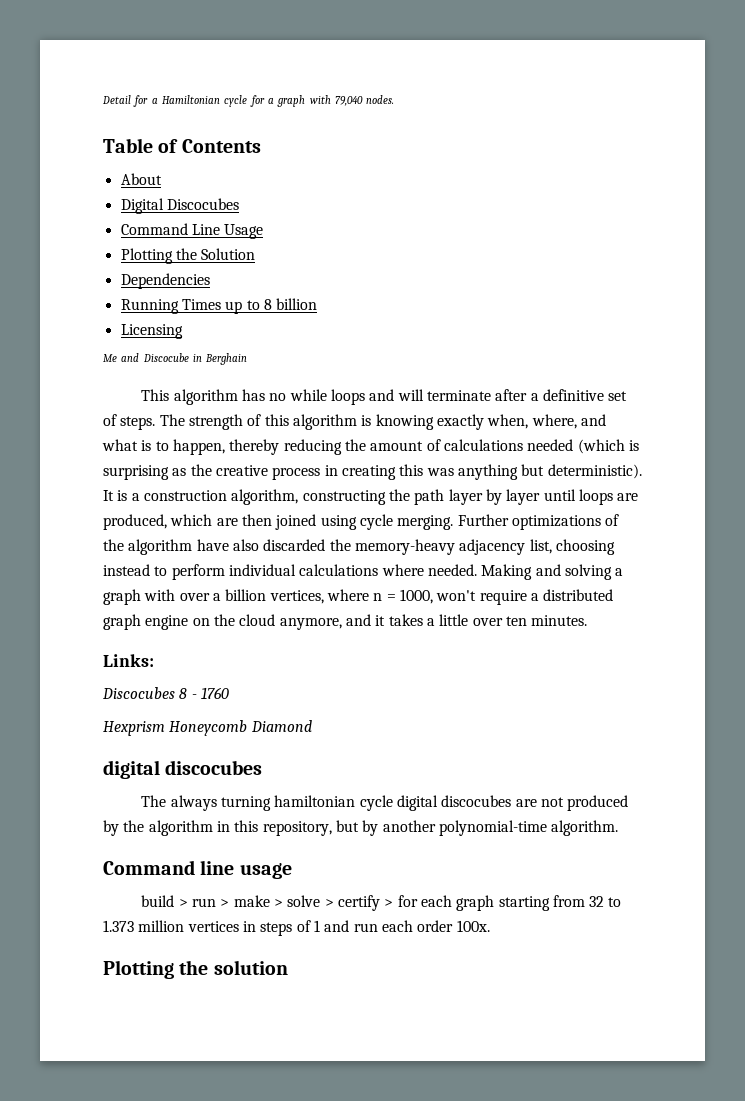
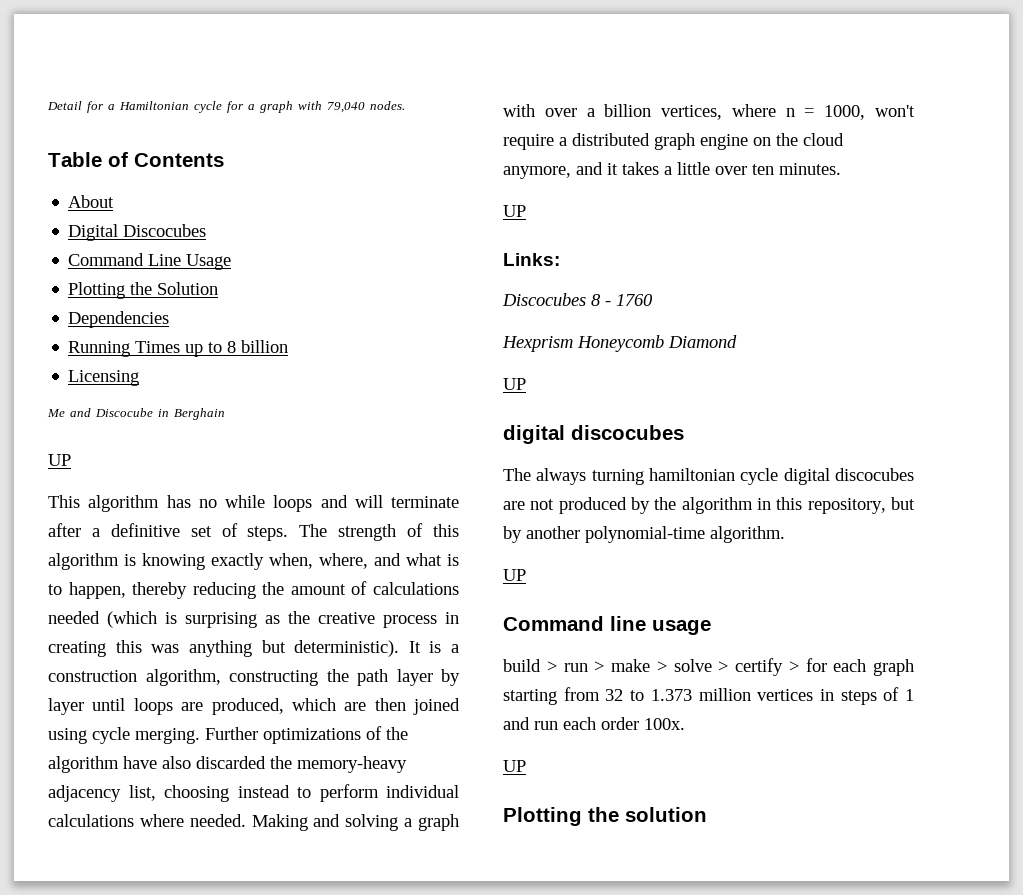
  Me and Discocube in Berghain
+ UP
  Making and solving a graph with over a billion vertices, where n = 1000, won't require a distributed graph engine on the cloud anymore, and it takes a little over ten minutes.
+ UP
  Hexprism Honeycomb Diamond
+ UP
  The always turning hamiltonian cycle digital discocubes are not produced by the algorithm in this repository, but by another polynomial-time algorithm.
+ UP
  build > run > make > solve > certify > for each graph starting from 32 to 1.373 million vertices in steps of 1 and run each order 100x.
+ UP

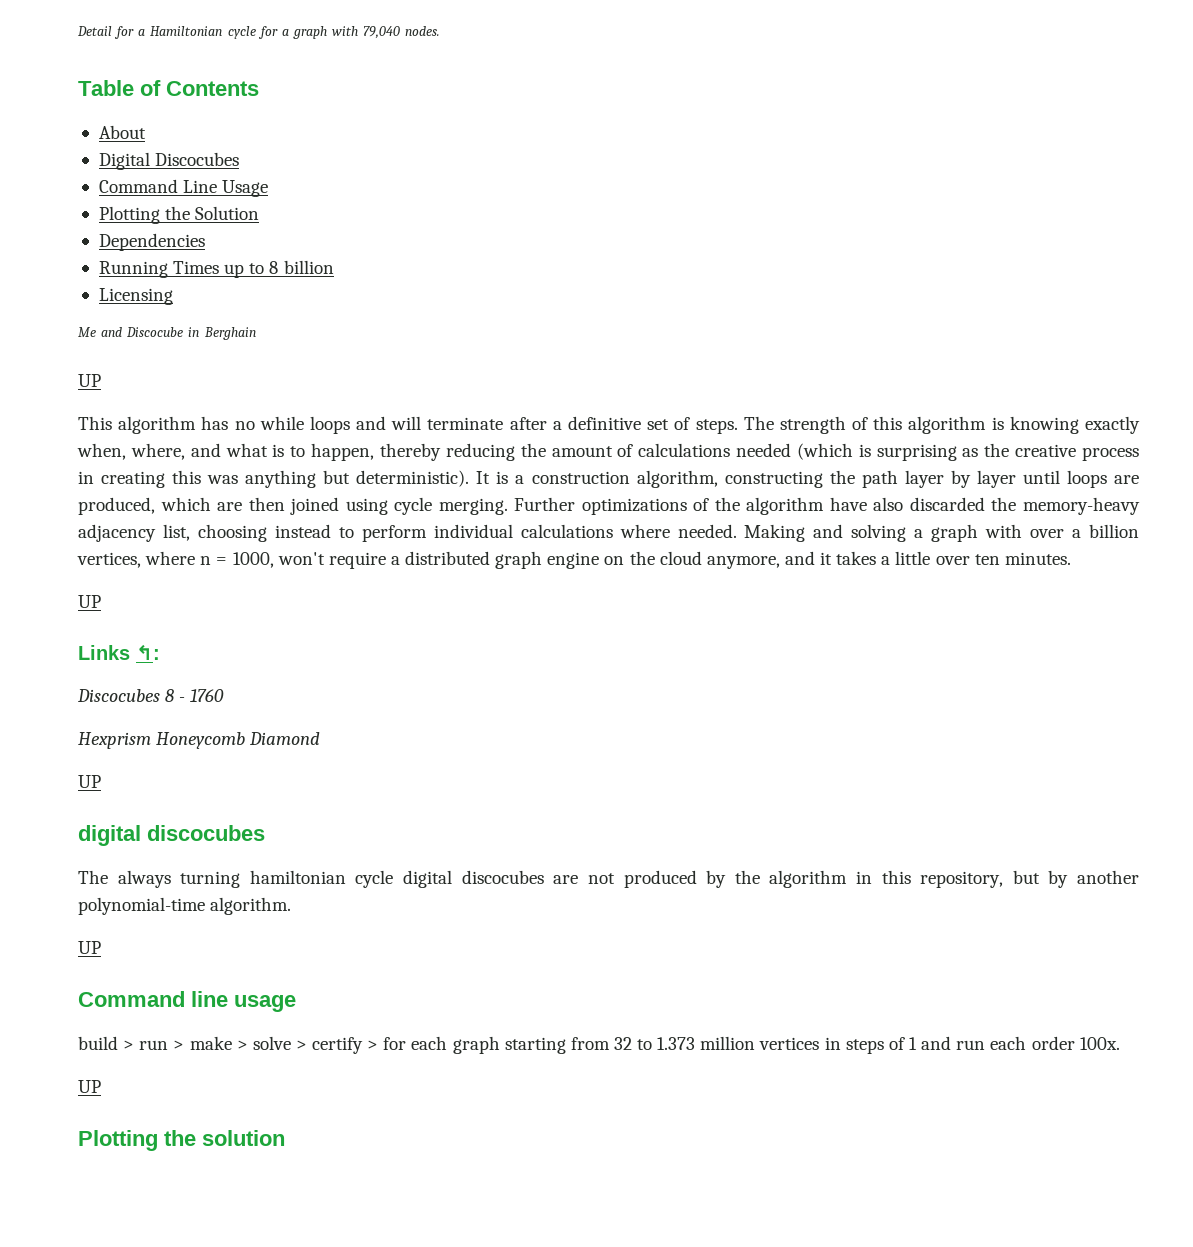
- Links:
+ Links ↰:

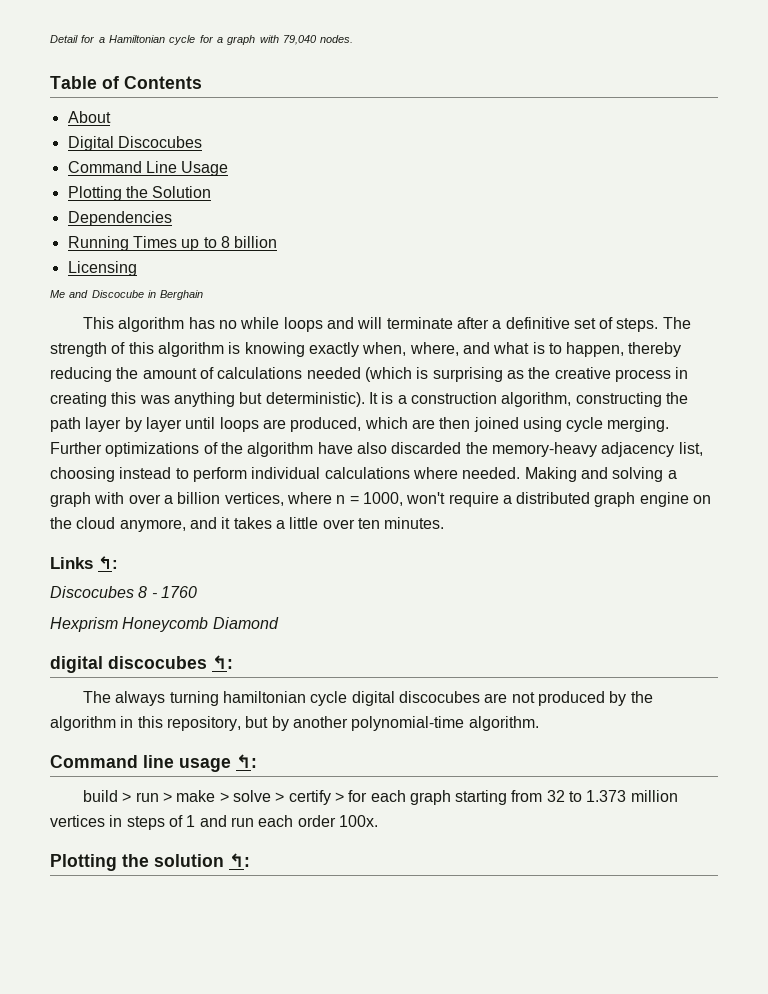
  Me and Discocube in Berghain
- UP
  Making and solving a graph with over a billion vertices, where n = 1000, won't require a distributed graph engine on the cloud anymore, and it takes a little over ten minutes.
- UP
  Hexprism Honeycomb Diamond
- UP
- digital discocubes
+ digital discocubes ↰:
  The always turning hamiltonian cycle digital discocubes are not produced by the algorithm in this repository, but by another polynomial-time algorithm.
- UP
- Command line usage
+ Command line usage ↰:
  build > run > make > solve > certify > for each graph starting from 32 to 1.373 million vertices in steps of 1 and run each order 100x.
- UP
- Plotting the solution
+ Plotting the solution ↰:

